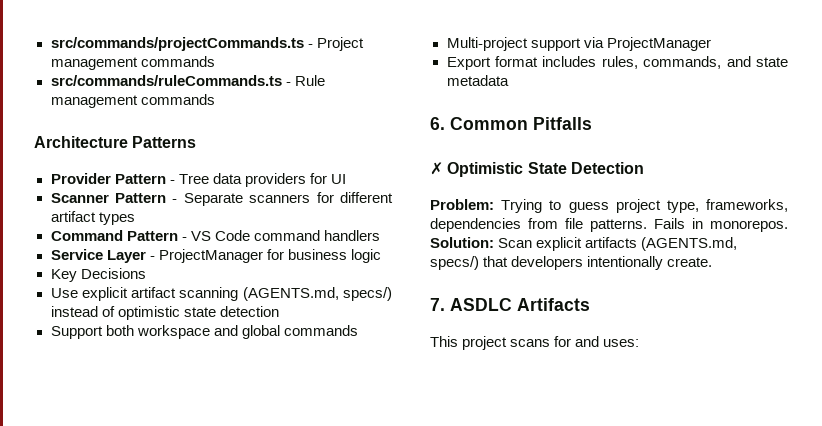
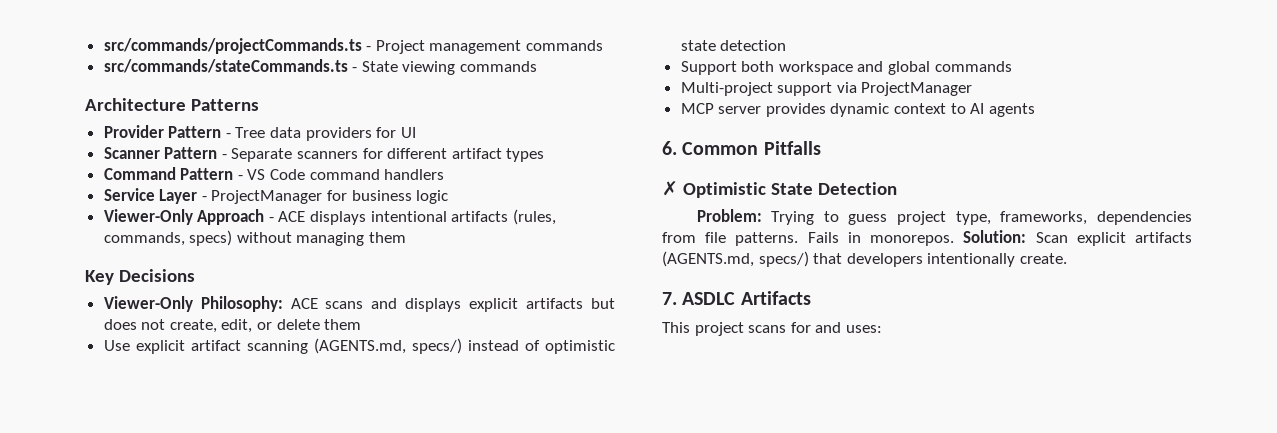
- src/commands/ruleCommands.ts - Rule management commands
+ src/commands/stateCommands.ts - State viewing commands
+ Viewer-Only Approach - ACE displays intentional artifacts (rules, commands, specs) without managing them
  Key Decisions
+ Viewer-Only Philosophy: ACE scans and displays explicit artifacts but does not create, edit, or delete them
- Export format includes rules, commands, and state metadata
+ MCP server provides dynamic context to AI agents

